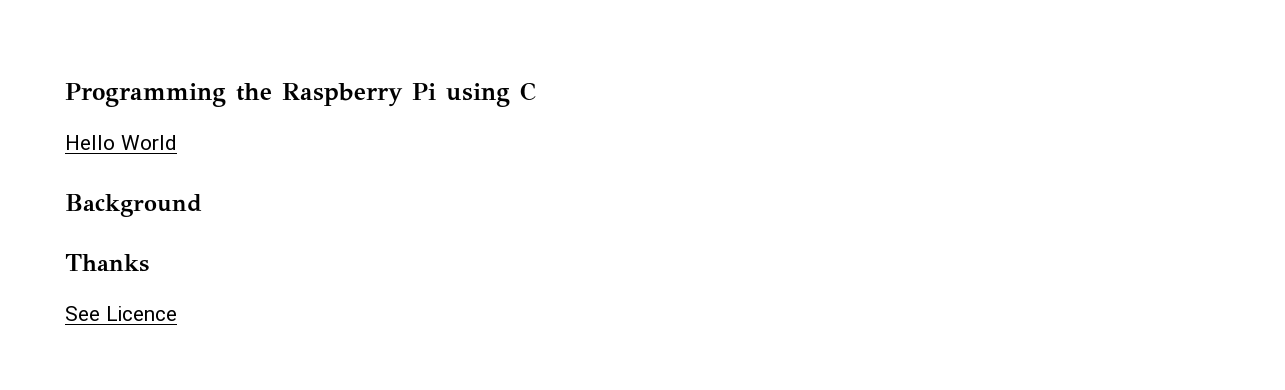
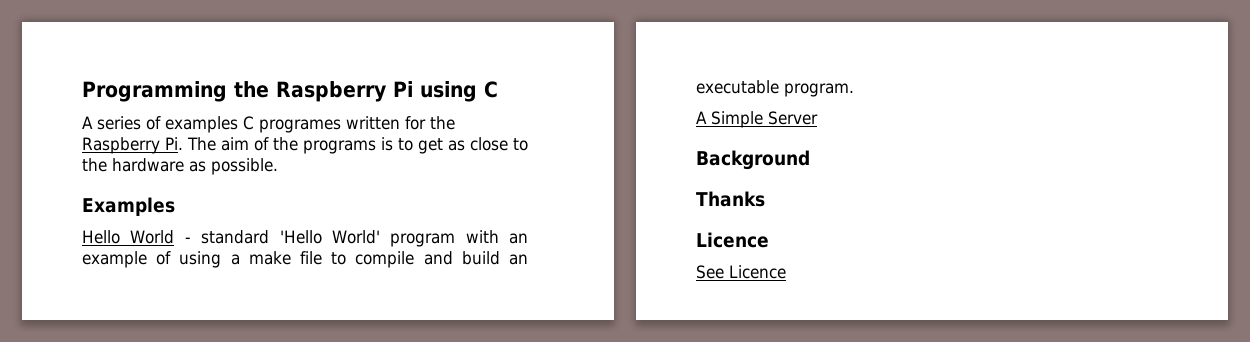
- Hello World
+ A series of examples C programes written for the Raspberry Pi. The aim of the programs is to get as close to the hardware as possible.
+ Examples
+ Hello World - standard 'Hello World' program with an example of using a make file to compile and build an executable program.
+ A Simple Server
  Thanks
+ Licence

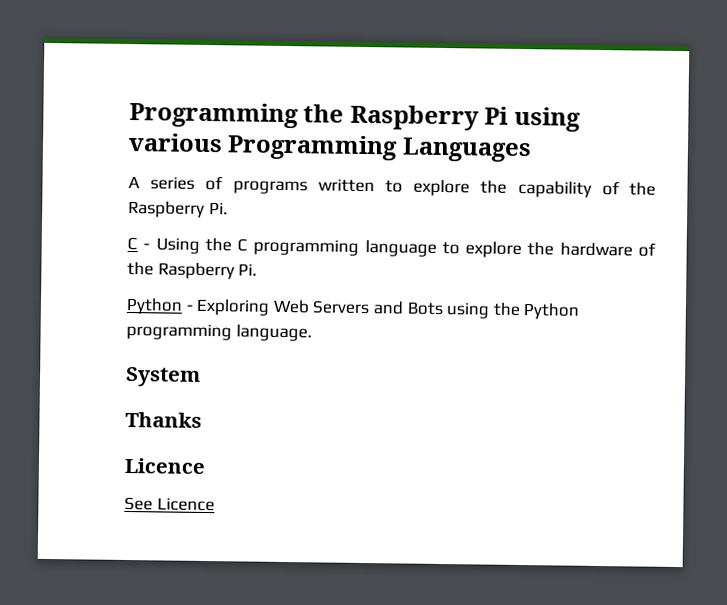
- Programming the Raspberry Pi using C
+ Programming the Raspberry Pi using various Programming Languages
- A series of examples C programes written for the Raspberry Pi. The aim of the programs is to get as close to the hardware as possible.
- Examples
- Hello World - standard 'Hello World' program with an example of using a make file to compile and build an executable program.
- A Simple Server
- Background
+ A series of programs written to explore the capability of the Raspberry Pi.
+ C - Using the C programming language to explore the hardware of the Raspberry Pi.
+ Python - Exploring Web Servers and Bots using the Python programming language.
+ System

